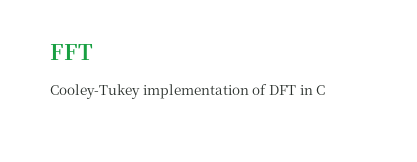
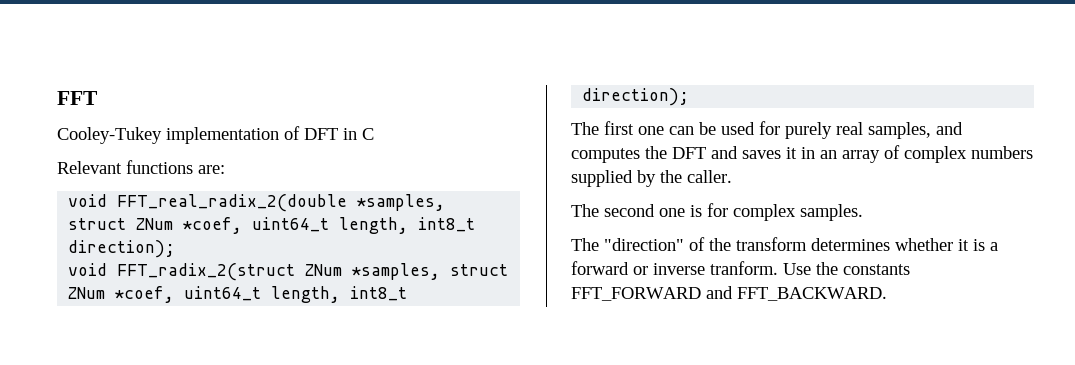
+ Relevant functions are:
+ void FFT_real_radix_2(double *samples, struct ZNum *coef, uint64_t length, int8_t direction);
+ void FFT_radix_2(struct ZNum *samples, struct ZNum *coef, uint64_t length, int8_t direction);
+ The first one can be used for purely real samples, and computes the DFT and saves it in an array of complex numbers supplied by the caller.
+ The second one is for complex samples.
+ The "direction" of the transform determines whether it is a forward or inverse tranform. Use the constants FFT_FORWARD and FFT_BACKWARD.

